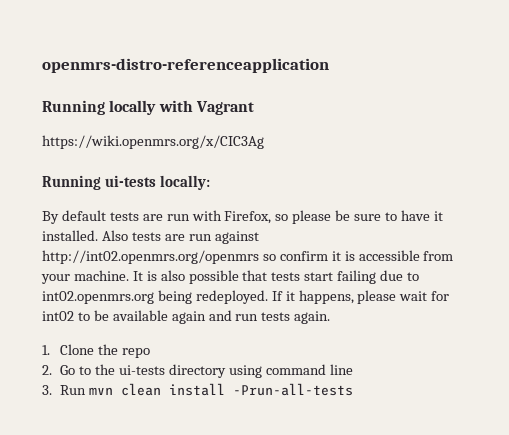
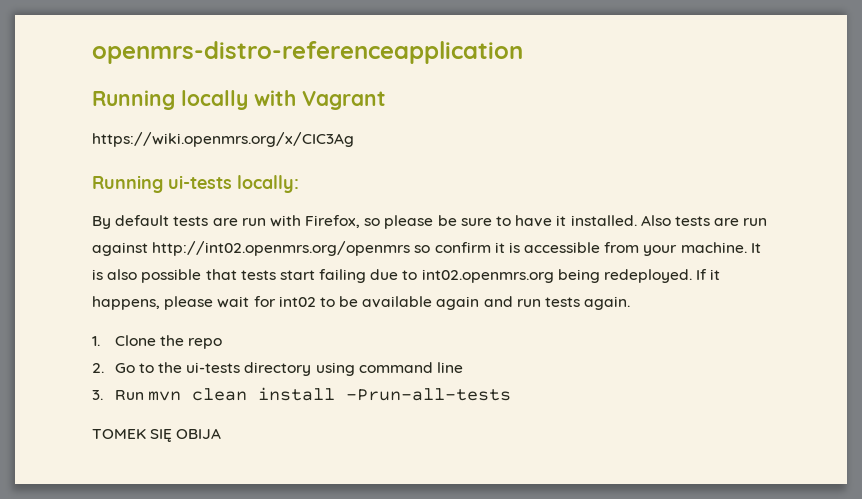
+ TOMEK SIĘ OBIJA

